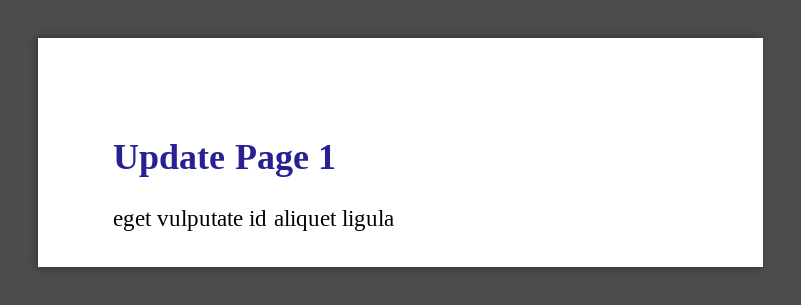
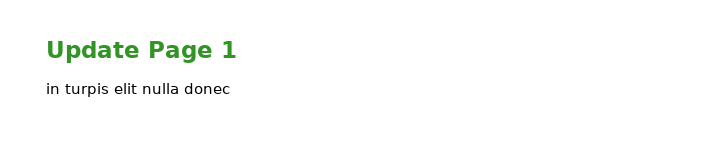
- eget vulputate id aliquet ligula
+ in turpis elit nulla donec

